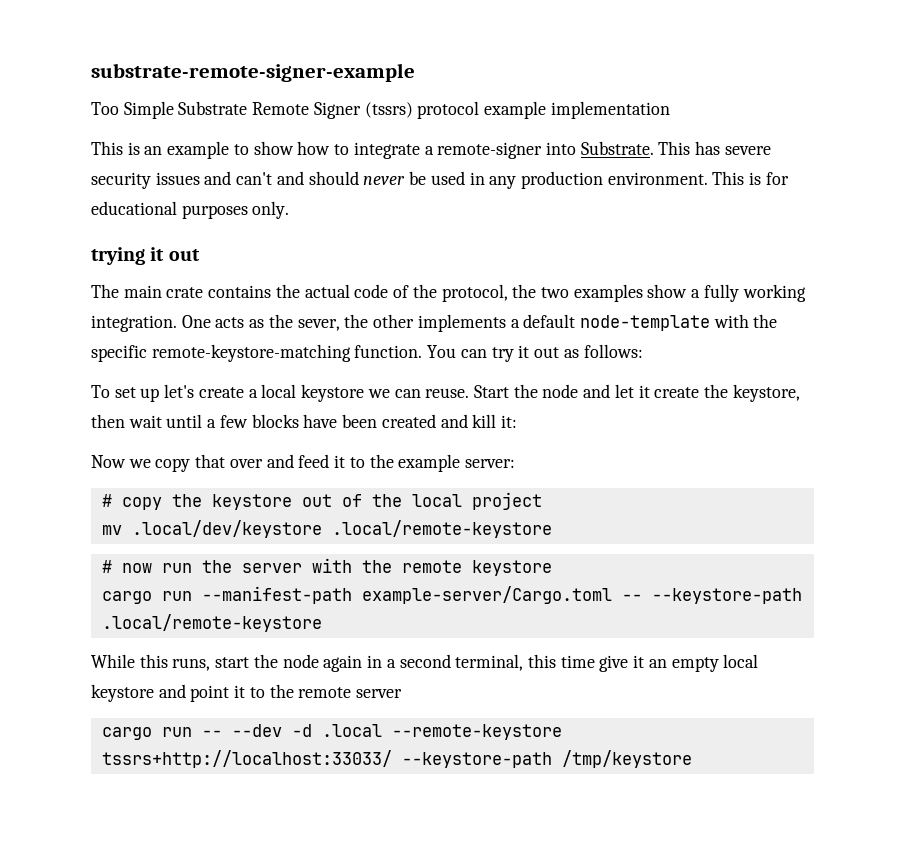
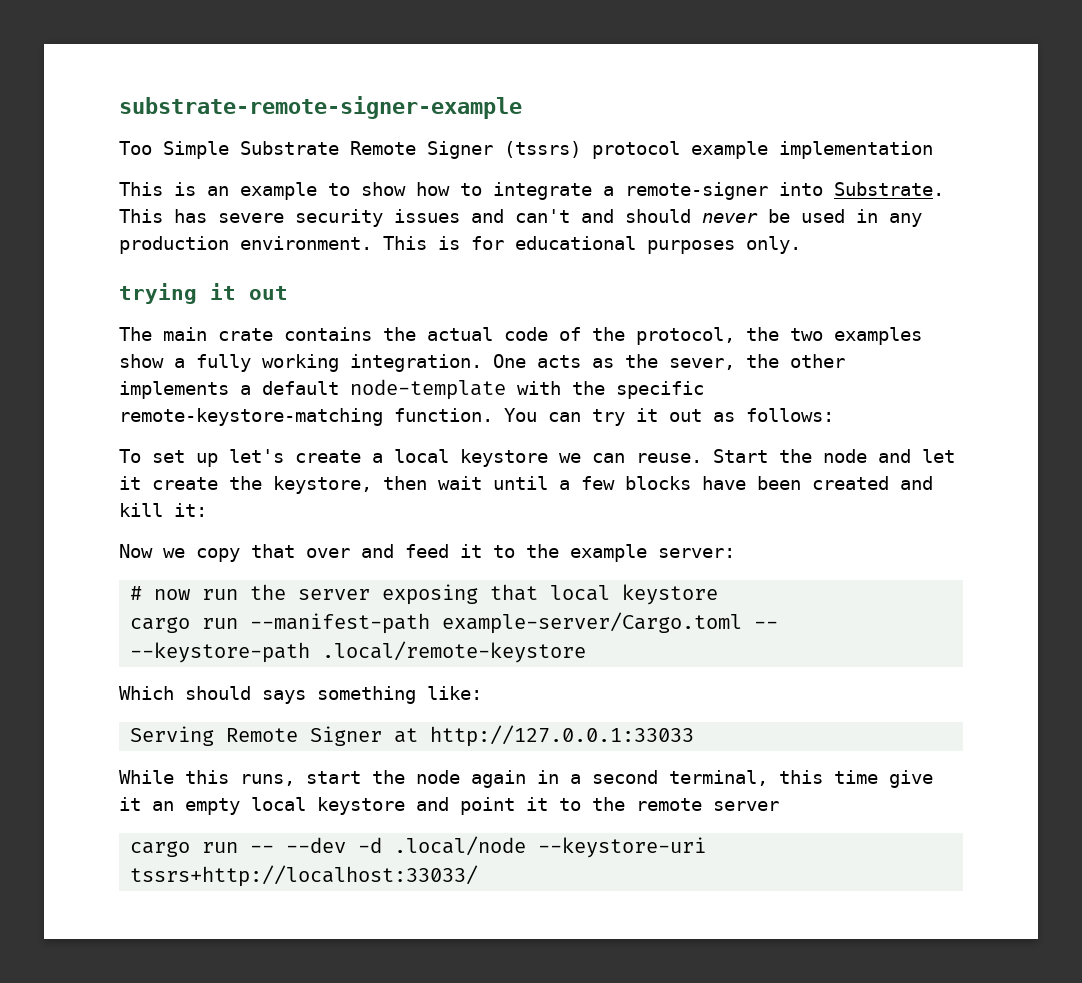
- # copy the keystore out of the local project
- mv .local/dev/keystore .local/remote-keystore
- # now run the server with the remote keystore
+ # now run the server exposing that local keystore
+ Which should says something like:
+ Serving Remote Signer at http://127.0.0.1:33033
- cargo run -- --dev -d .local --remote-keystore tssrs+http://localhost:33033/ --keystore-path /tmp/keystore
+ cargo run -- --dev -d .local/node --keystore-uri tssrs+http://localhost:33033/

